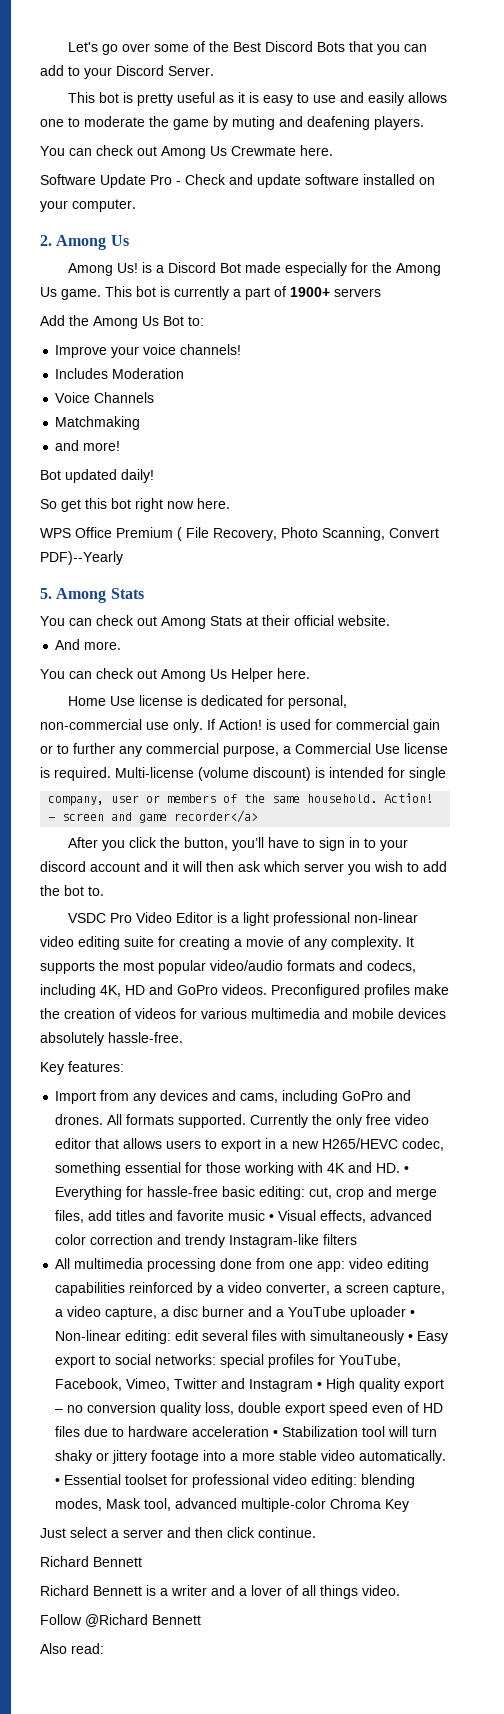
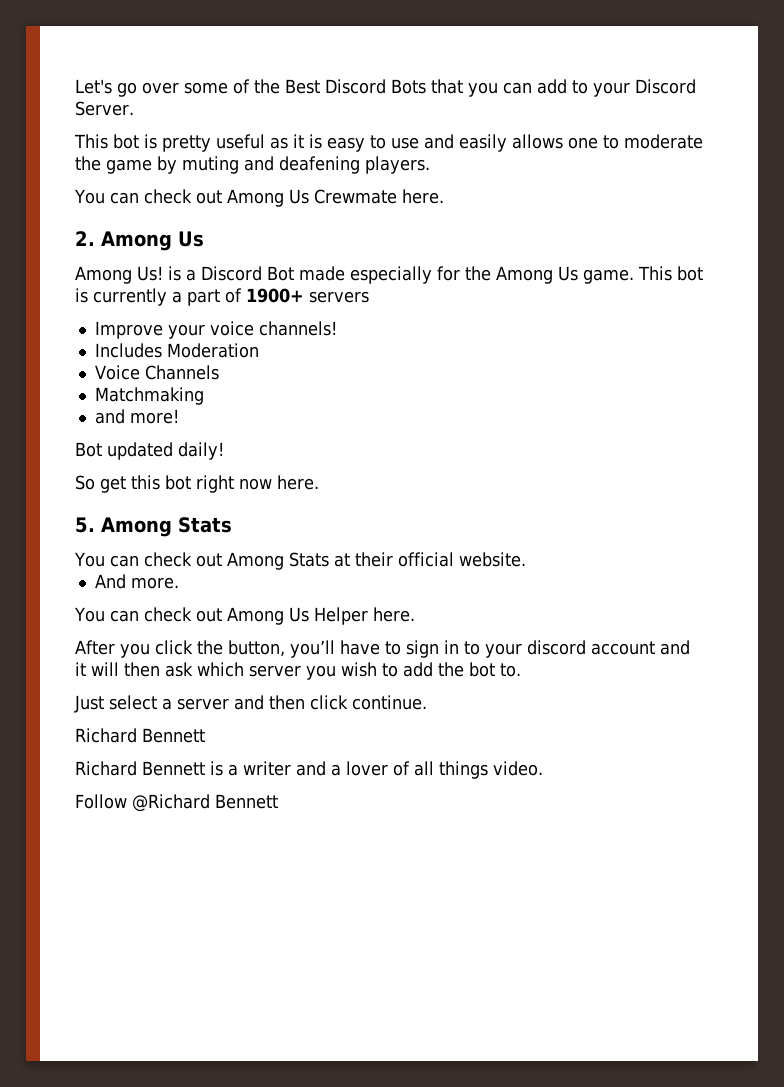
- Software Update Pro - Check and update software installed on your computer.
- Add the Among Us Bot to:
- WPS Office Premium ( File Recovery, Photo Scanning, Convert PDF)--Yearly
- Home Use license is dedicated for personal, non-commercial use only. If Action! is used for commercial gain or to further any commercial purpose, a Commercial Use license is required. Multi-license (volume discount) is intended for single
- company, user or members of the same household. Action! - screen and game recorder</a>
- VSDC Pro Video Editor is a light professional non-linear video editing suite for creating a movie of any complexity. It supports the most popular video/audio formats and codecs, including 4K, HD and GoPro videos. Preconfigured profiles make the creation of videos for various multimedia and mobile devices absolutely hassle-free.
- Key features:
- Import from any devices and cams, including GoPro and drones. All formats supported. Сurrently the only free video editor that allows users to export in a new H265/HEVC codec, something essential for those working with 4K and HD. • Everything for hassle-free basic editing: cut, crop and merge files, add titles and favorite music • Visual effects, advanced color correction and trendy Instagram-like filters
- All multimedia processing done from one app: video editing capabilities reinforced by a video converter, a screen capture, a video capture, a disc burner and a YouTube uploader • Non-linear editing: edit several files with simultaneously • Easy export to social networks: special profiles for YouTube, Facebook, Vimeo, Twitter and Instagram • High quality export – no conversion quality loss, double export speed even of HD files due to hardware acceleration • Stabilization tool will turn shaky or jittery footage into a more stable video automatically. • Essential toolset for professional video editing: blending modes, Mask tool, advanced multiple-color Chroma Key
- Also read:

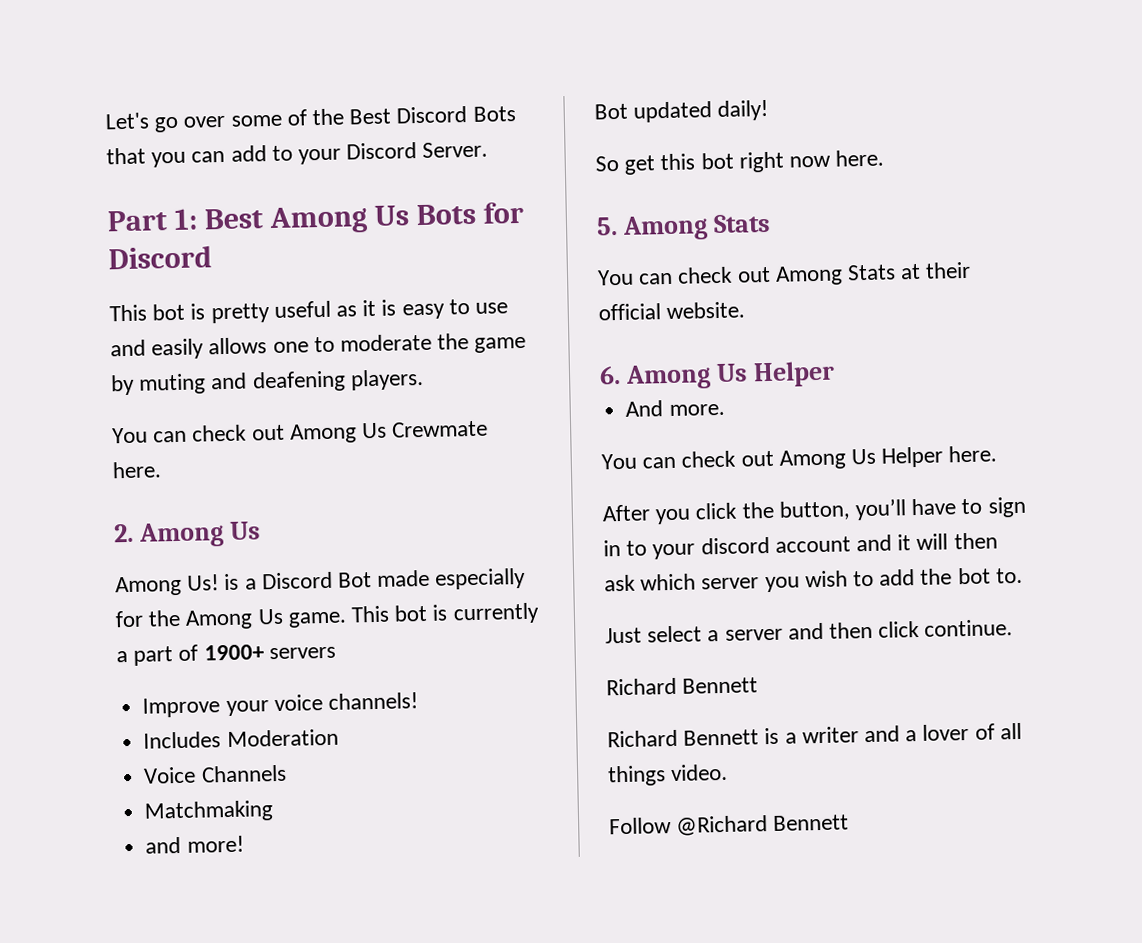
+ Part 1: Best Among Us Bots for Discord
+ 6. Among Us Helper

